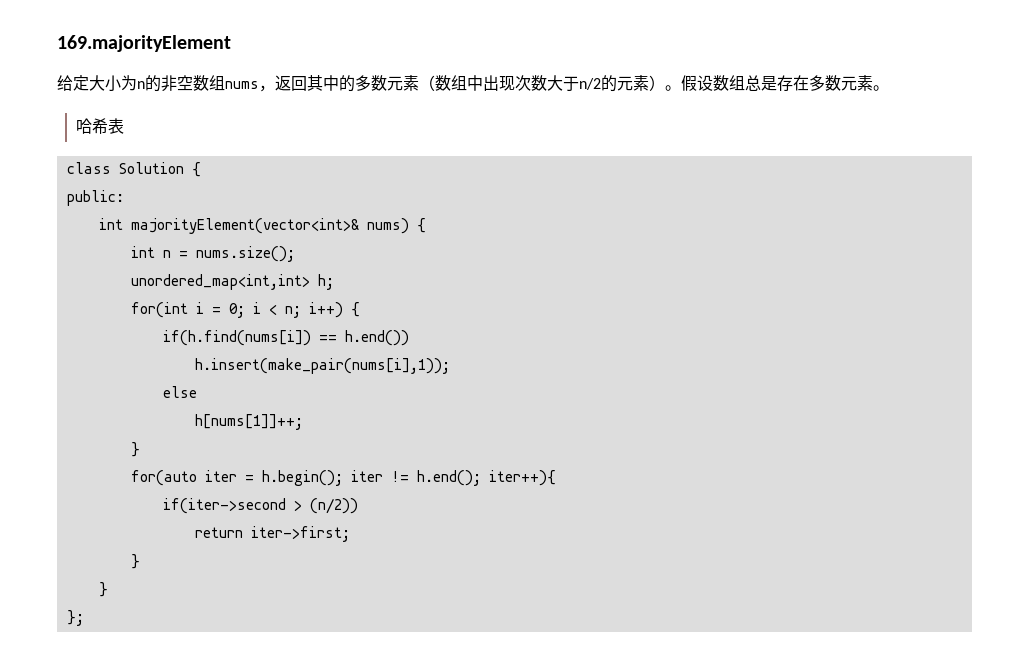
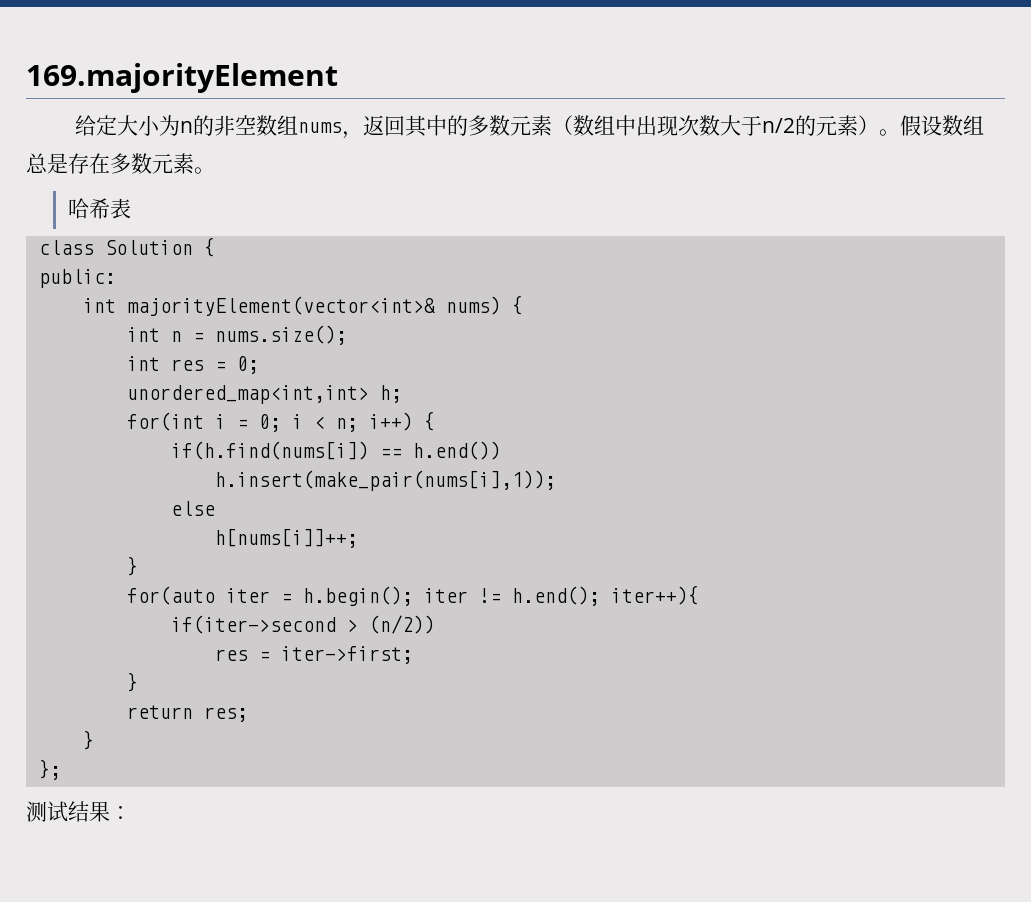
+ int res = 0;
- h[nums[1]]++;
+ h[nums[i]]++;
- return iter->first;
+ res = iter->first;
+ return res;
+ 测试结果：

